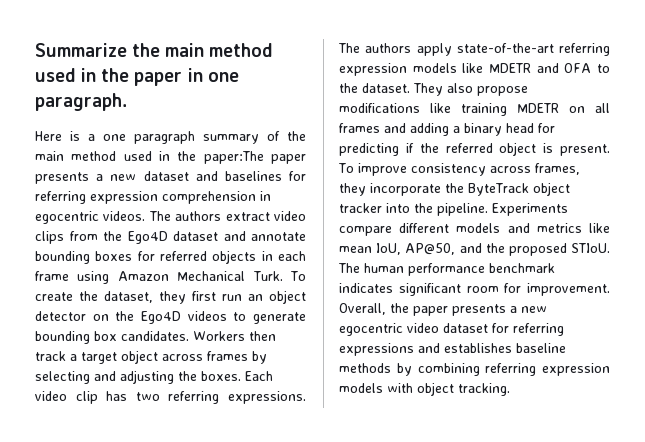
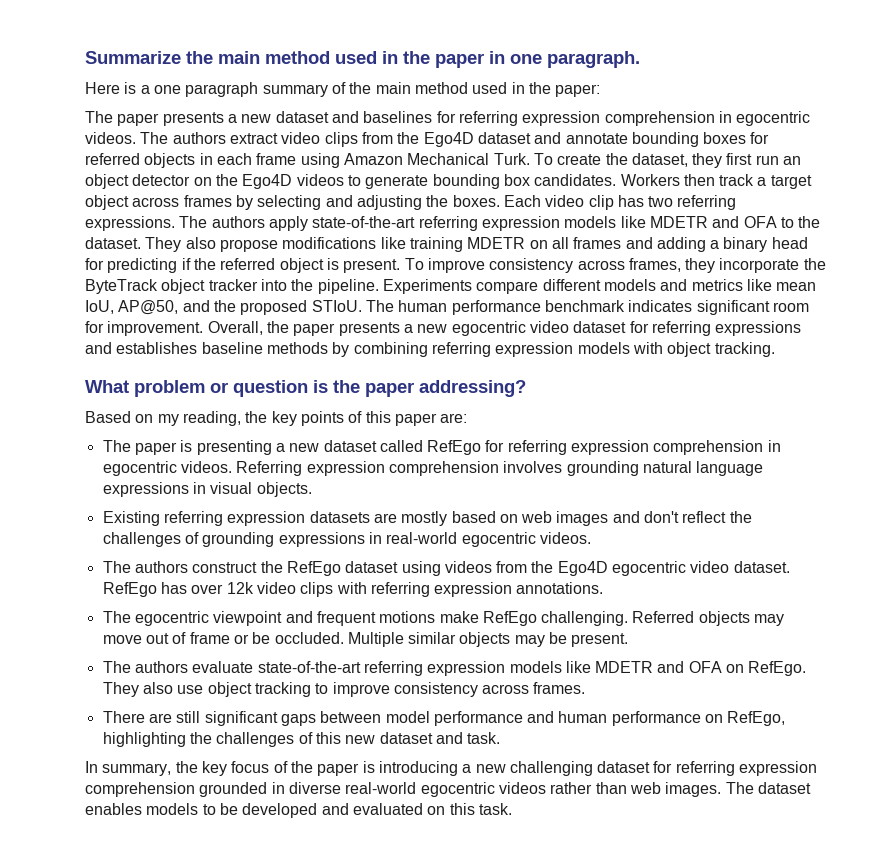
- Here is a one paragraph summary of the main method used in the paper:The paper presents a new dataset and baselines for referring expression comprehension in egocentric videos.
+ Here is a one paragraph summary of the main method used in the paper:
+ The paper presents a new dataset and baselines for referring expression comprehension in egocentric videos.
+ What problem or question is the paper addressing?
+ Based on my reading, the key points of this paper are:
+ The paper is presenting a new dataset called RefEgo for referring expression comprehension in egocentric videos. Referring expression comprehension involves grounding natural language expressions in visual objects.
+ Existing referring expression datasets are mostly based on web images and don't reflect the challenges of grounding expressions in real-world egocentric videos.
+ The authors construct the RefEgo dataset using videos from the Ego4D egocentric video dataset. RefEgo has over 12k video clips with referring expression annotations.
+ The egocentric viewpoint and frequent motions make RefEgo challenging. Referred objects may move out of frame or be occluded. Multiple similar objects may be present.
+ The authors evaluate state-of-the-art referring expression models like MDETR and OFA on RefEgo. They also use object tracking to improve consistency across frames.
+ There are still significant gaps between model performance and human performance on RefEgo, highlighting the challenges of this new dataset and task.
+ In summary, the key focus of the paper is introducing a new challenging dataset for referring expression comprehension grounded in diverse real-world egocentric videos rather than web images. The dataset enables models to be developed and evaluated on this task.

